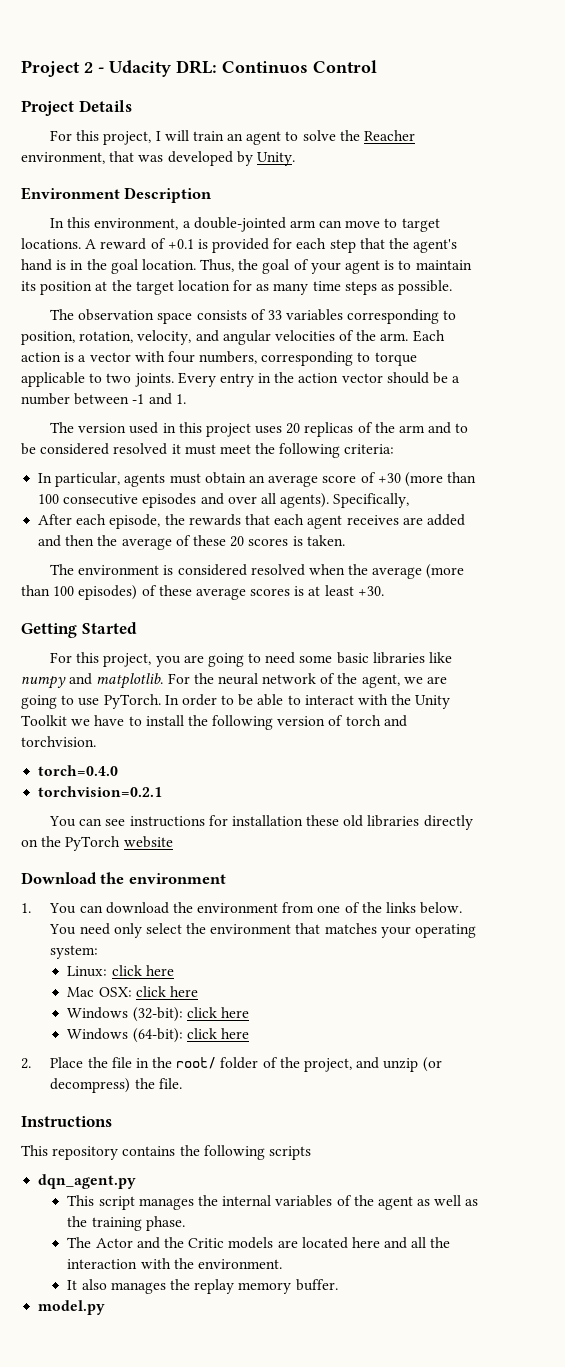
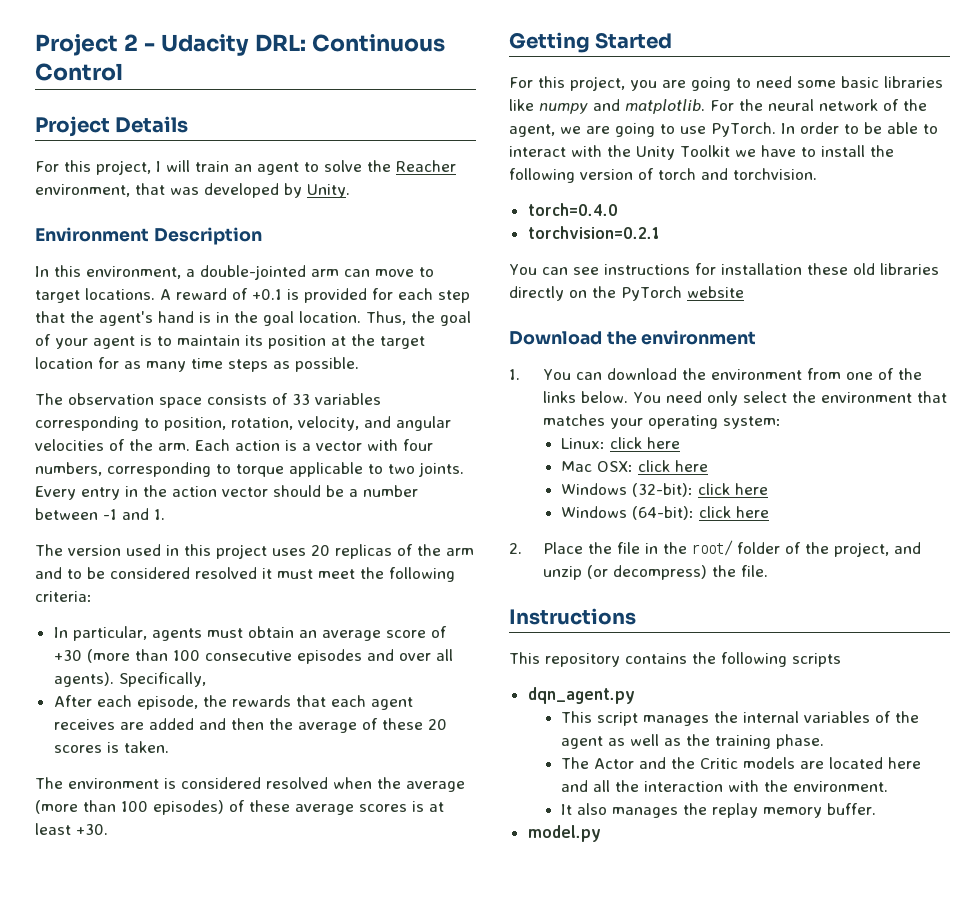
- Project 2 - Udacity DRL: Continuos Control
+ Project 2 - Udacity DRL: Continuous Control

